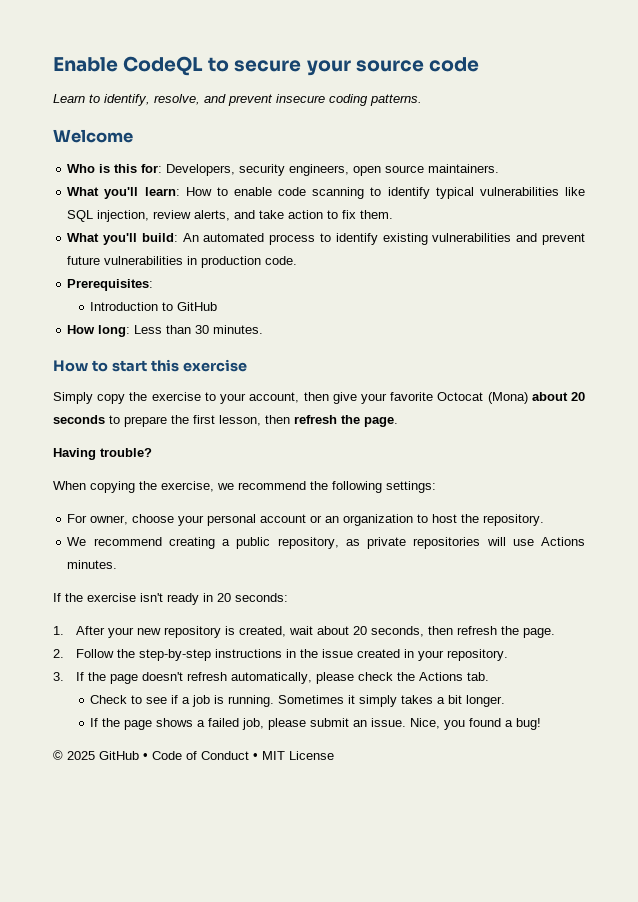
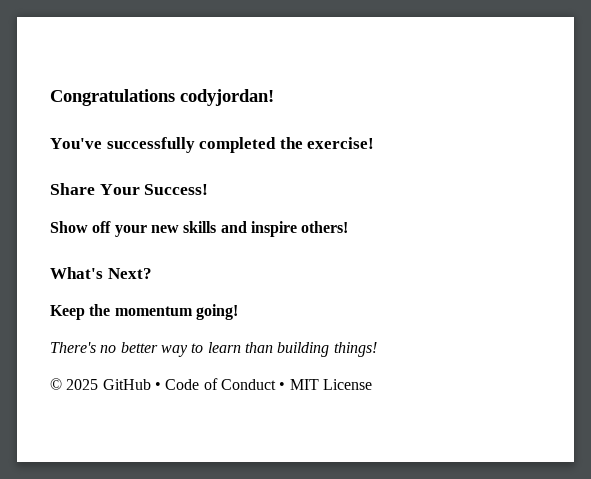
- Enable CodeQL to secure your source code
- Learn to identify, resolve, and prevent insecure coding patterns.
- Welcome
- Who is this for: Developers, security engineers, open source maintainers.
- What you'll learn: How to enable code scanning to identify typical vulnerabilities like SQL injection, review alerts, and take action to fix them.
- What you'll build: An automated process to identify existing vulnerabilities and prevent future vulnerabilities in production code.
- Prerequisites:
- Introduction to GitHub
- How long: Less than 30 minutes.
- How to start this exercise
- Simply copy the exercise to your account, then give your favorite Octocat (Mona) about 20 seconds to prepare the first lesson, then refresh the page.
- Having trouble?
- When copying the exercise, we recommend the following settings:
- For owner, choose your personal account or an organization to host the repository.
- We recommend creating a public repository, as private repositories will use Actions minutes.
- If the exercise isn't ready in 20 seconds:
- 1. After your new repository is created, wait about 20 seconds, then refresh the page.
- 2. Follow the step-by-step instructions in the issue created in your repository.
- 3. If the page doesn't refresh automatically, please check the Actions tab.
- Check to see if a job is running. Sometimes it simply takes a bit longer.
- If the page shows a failed job, please submit an issue. Nice, you found a bug!
+ Congratulations codyjordan!
+ You've successfully completed the exercise!
+ Share Your Success!
+ Show off your new skills and inspire others!
+ What's Next?
+ Keep the momentum going!
+ There's no better way to learn than building things!

